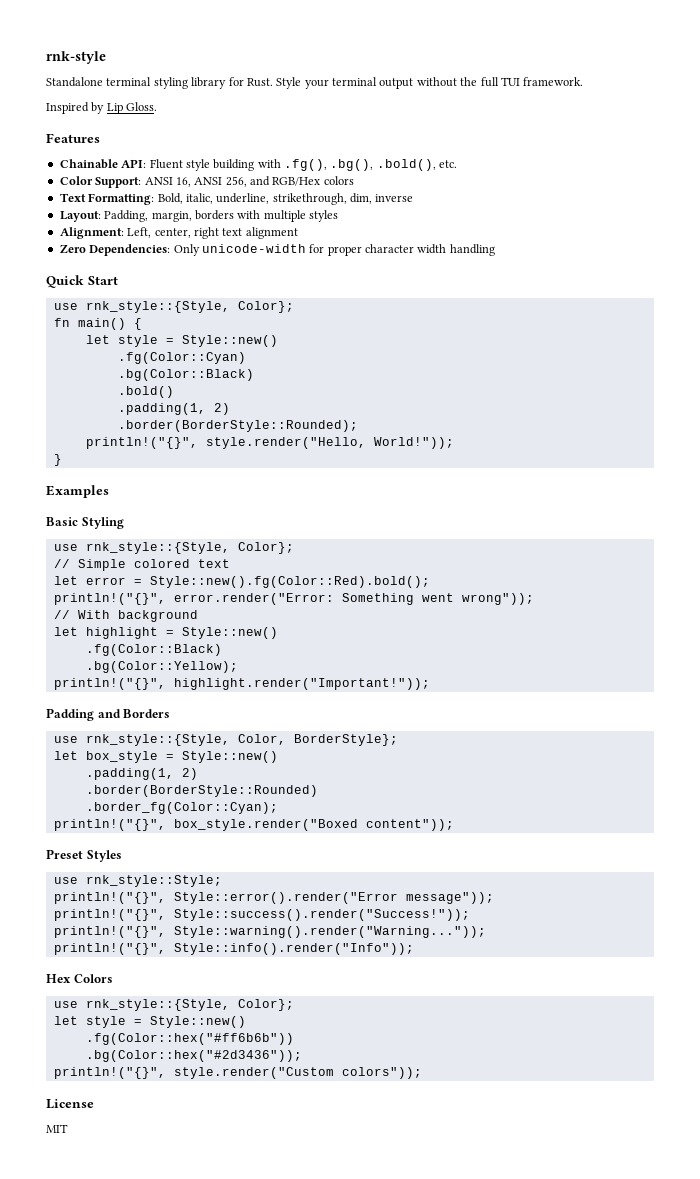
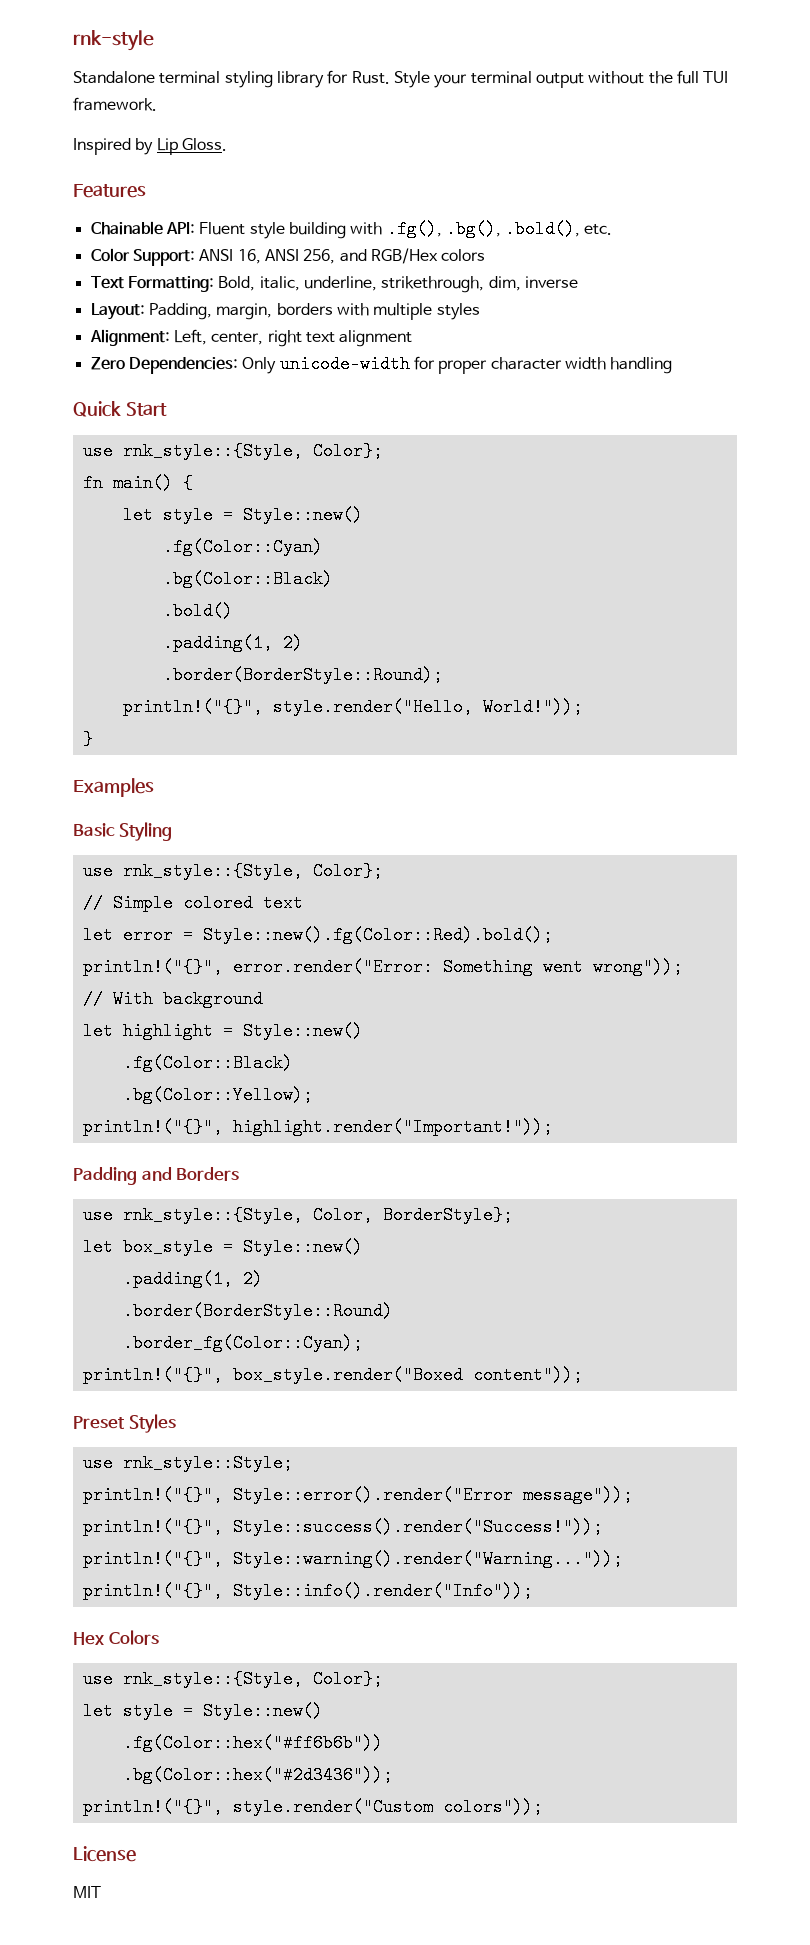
- .border(BorderStyle::Rounded);
+ .border(BorderStyle::Round);
- .border(BorderStyle::Rounded)
+ .border(BorderStyle::Round)

